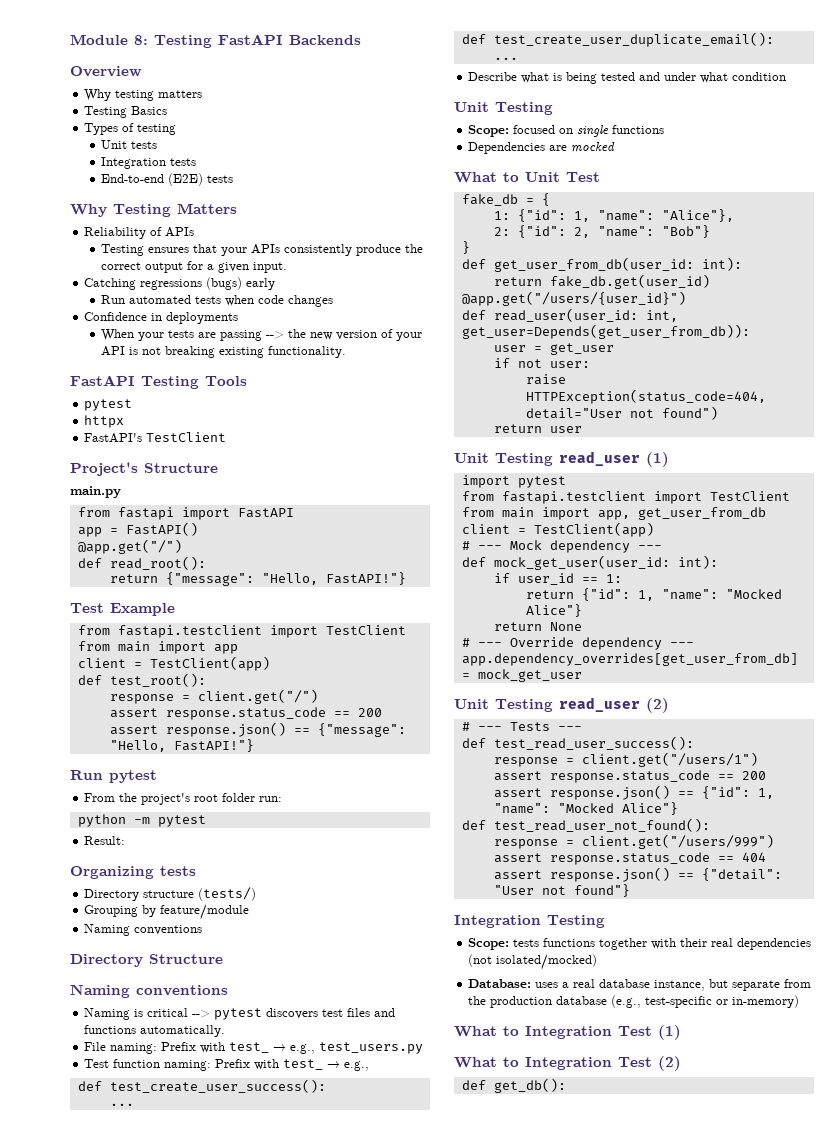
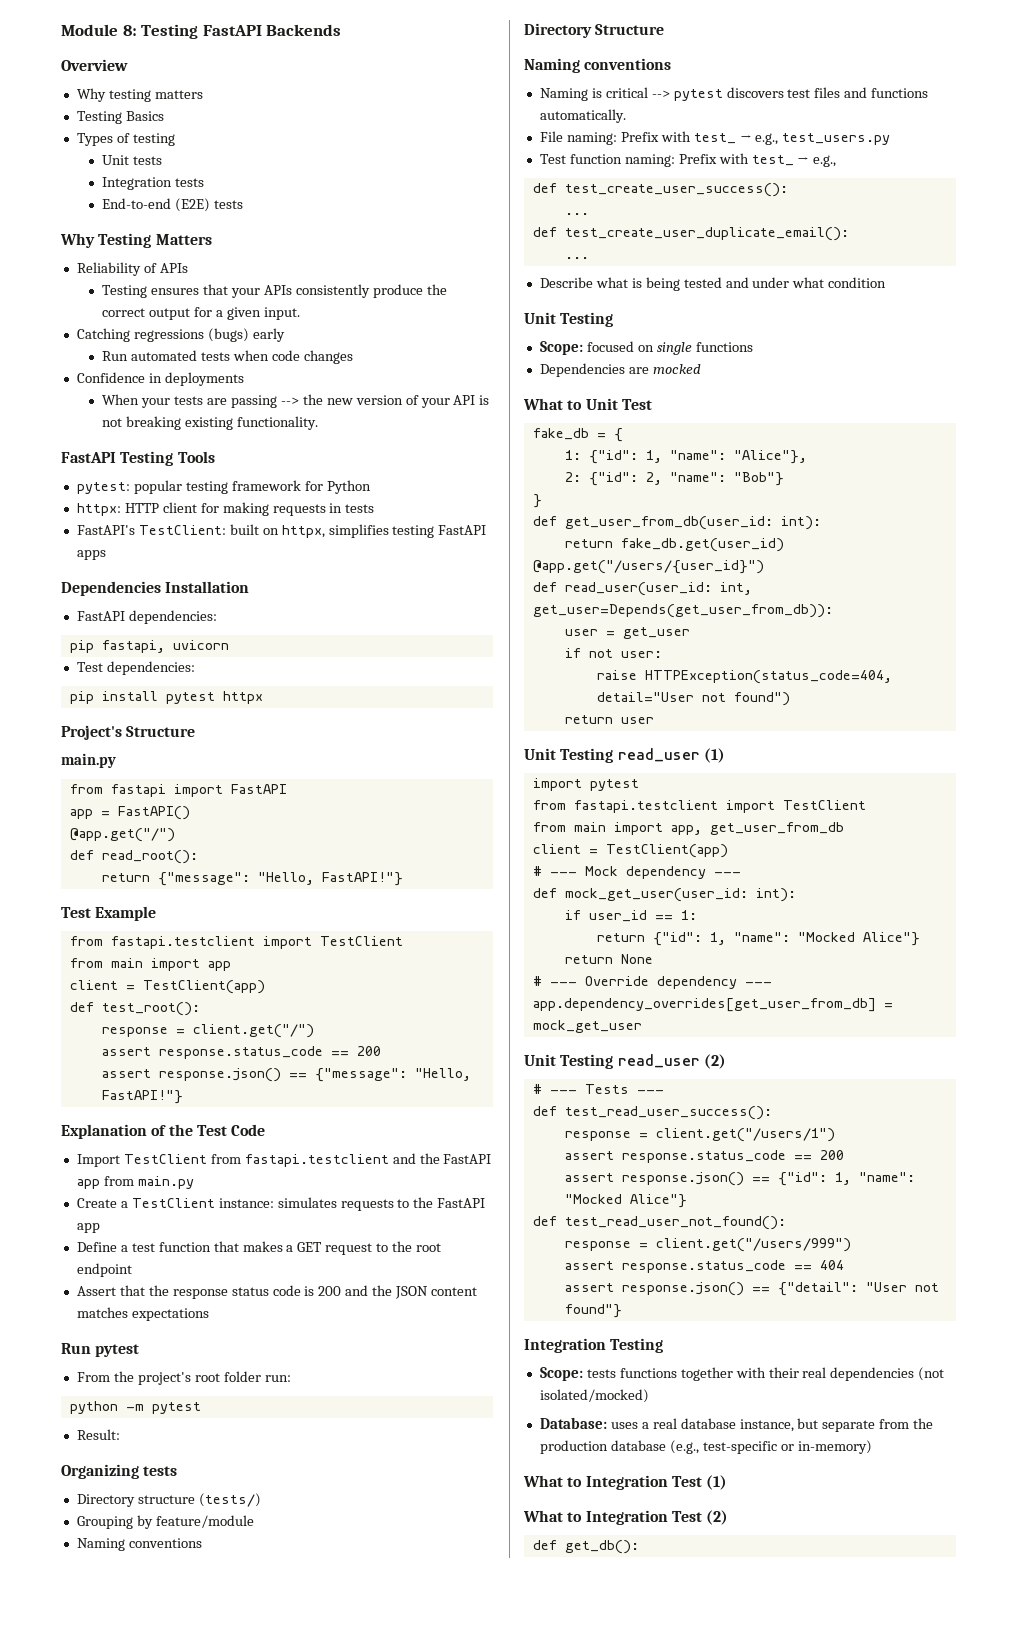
  FastAPI Testing Tools
- pytest
- httpx
- FastAPI's TestClient
+ pytest: popular testing framework for Python
+ httpx: HTTP client for making requests in tests
+ FastAPI's TestClient: built on httpx, simplifies testing FastAPI apps
+ Dependencies Installation
+ FastAPI dependencies:
+ pip fastapi, uvicorn
+ Test dependencies:
+ pip install pytest httpx
+ Explanation of the Test Code
+ Import TestClient from fastapi.testclient and the FastAPI app from main.py
+ Create a TestClient instance: simulates requests to the FastAPI app
+ Define a test function that makes a GET request to the root endpoint
+ Assert that the response status code is 200 and the JSON content matches expectations

